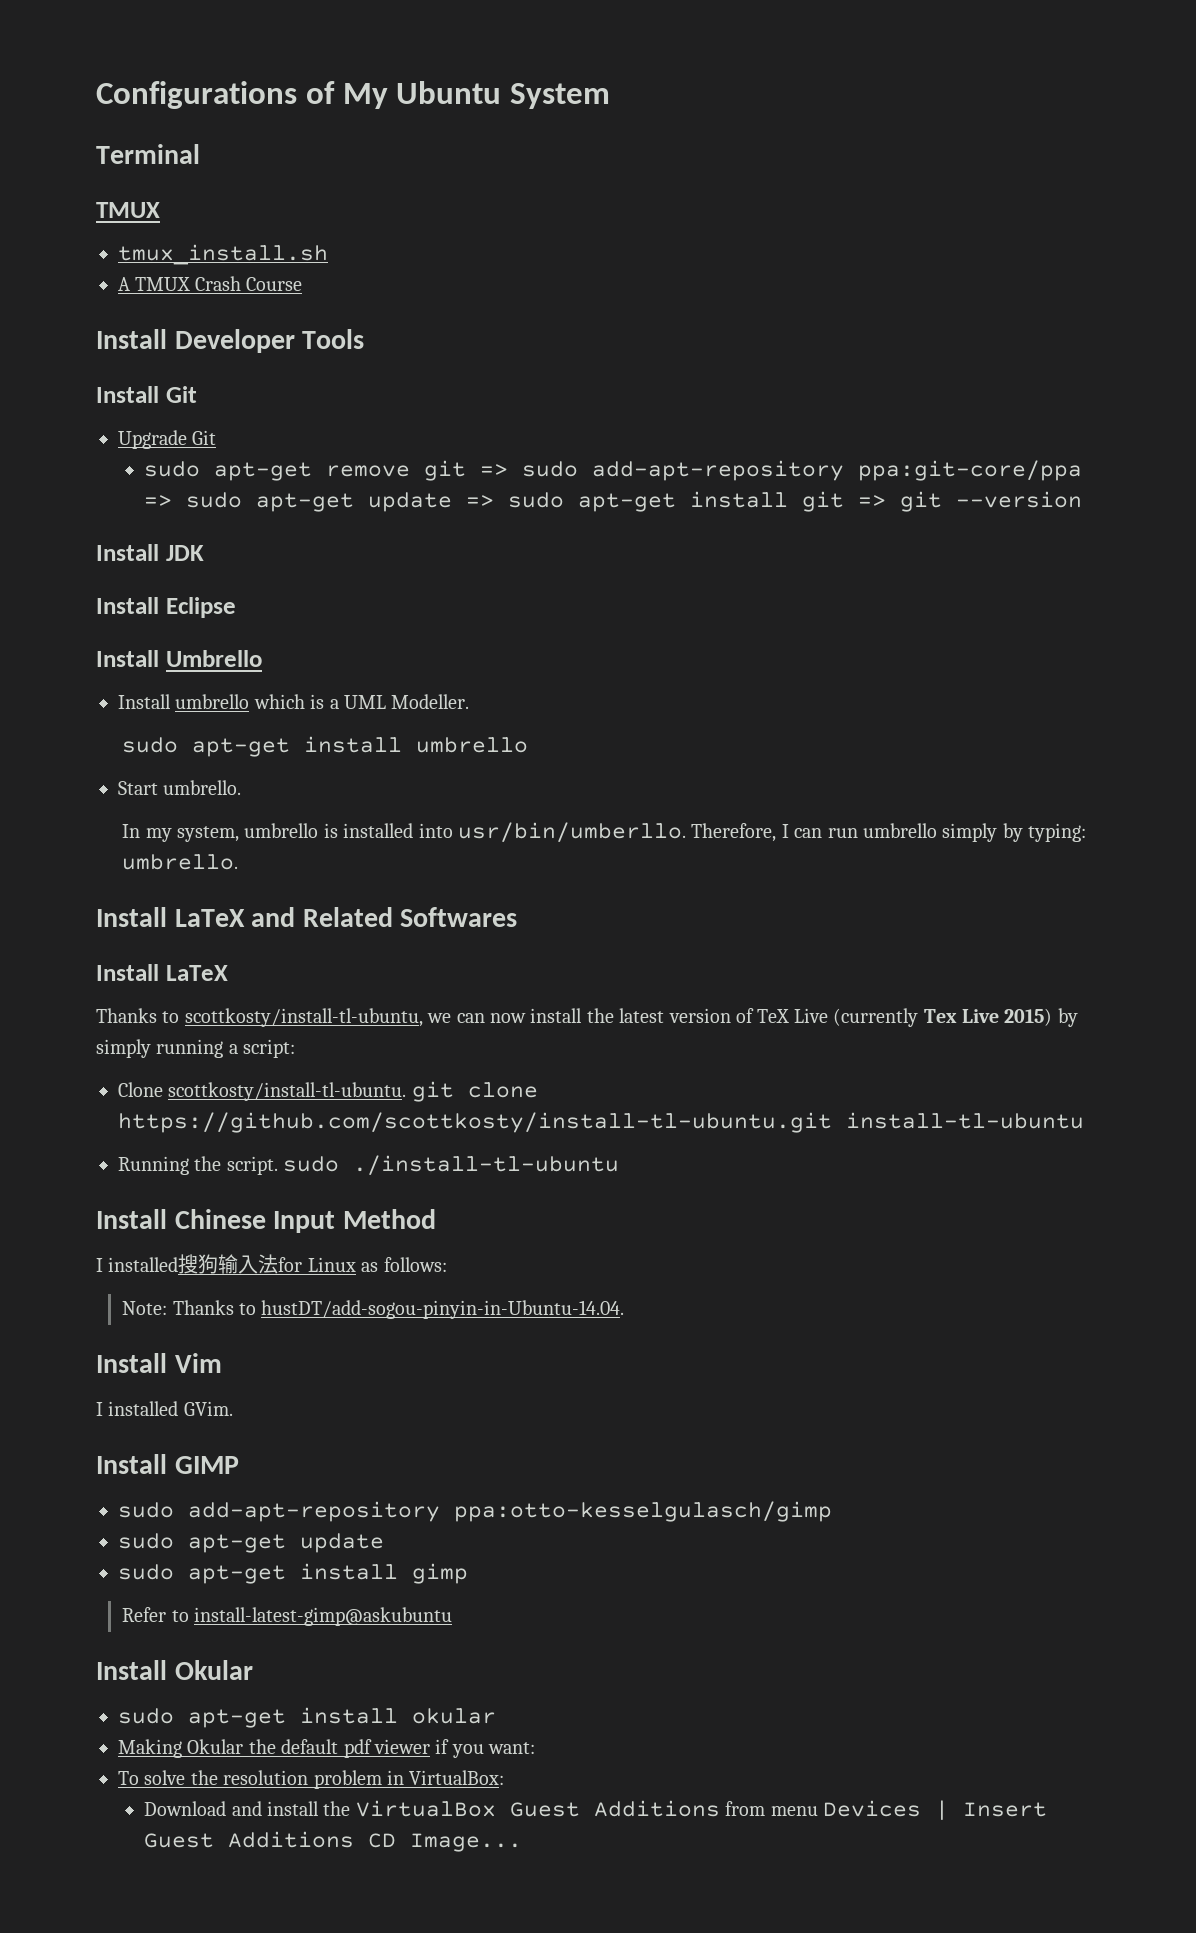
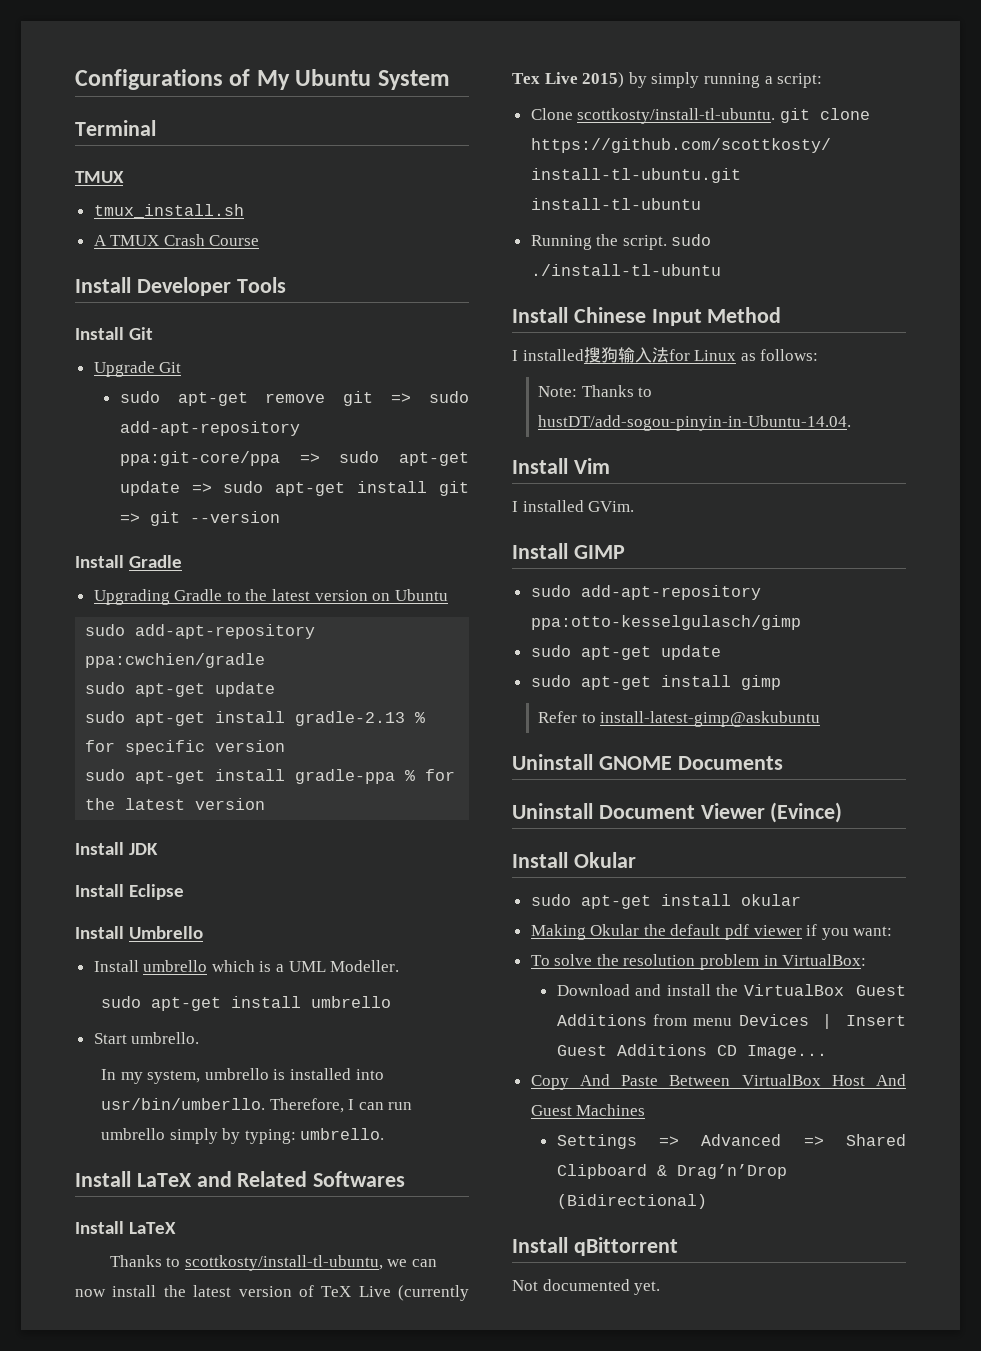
+ Install Gradle
+ Upgrading Gradle to the latest version on Ubuntu
+ sudo add-apt-repository ppa:cwchien/gradle
+ sudo apt-get update
+ sudo apt-get install gradle-2.13 % for specific version
+ sudo apt-get install gradle-ppa % for the latest version
+ Uninstall GNOME Documents
+ Uninstall Document Viewer (Evince)
+ Copy And Paste Between VirtualBox Host And Guest Machines
+ Settings => Advanced => Shared Clipboard & Drag’n’Drop (Bidirectional)
+ Install qBittorrent
+ Not documented yet.

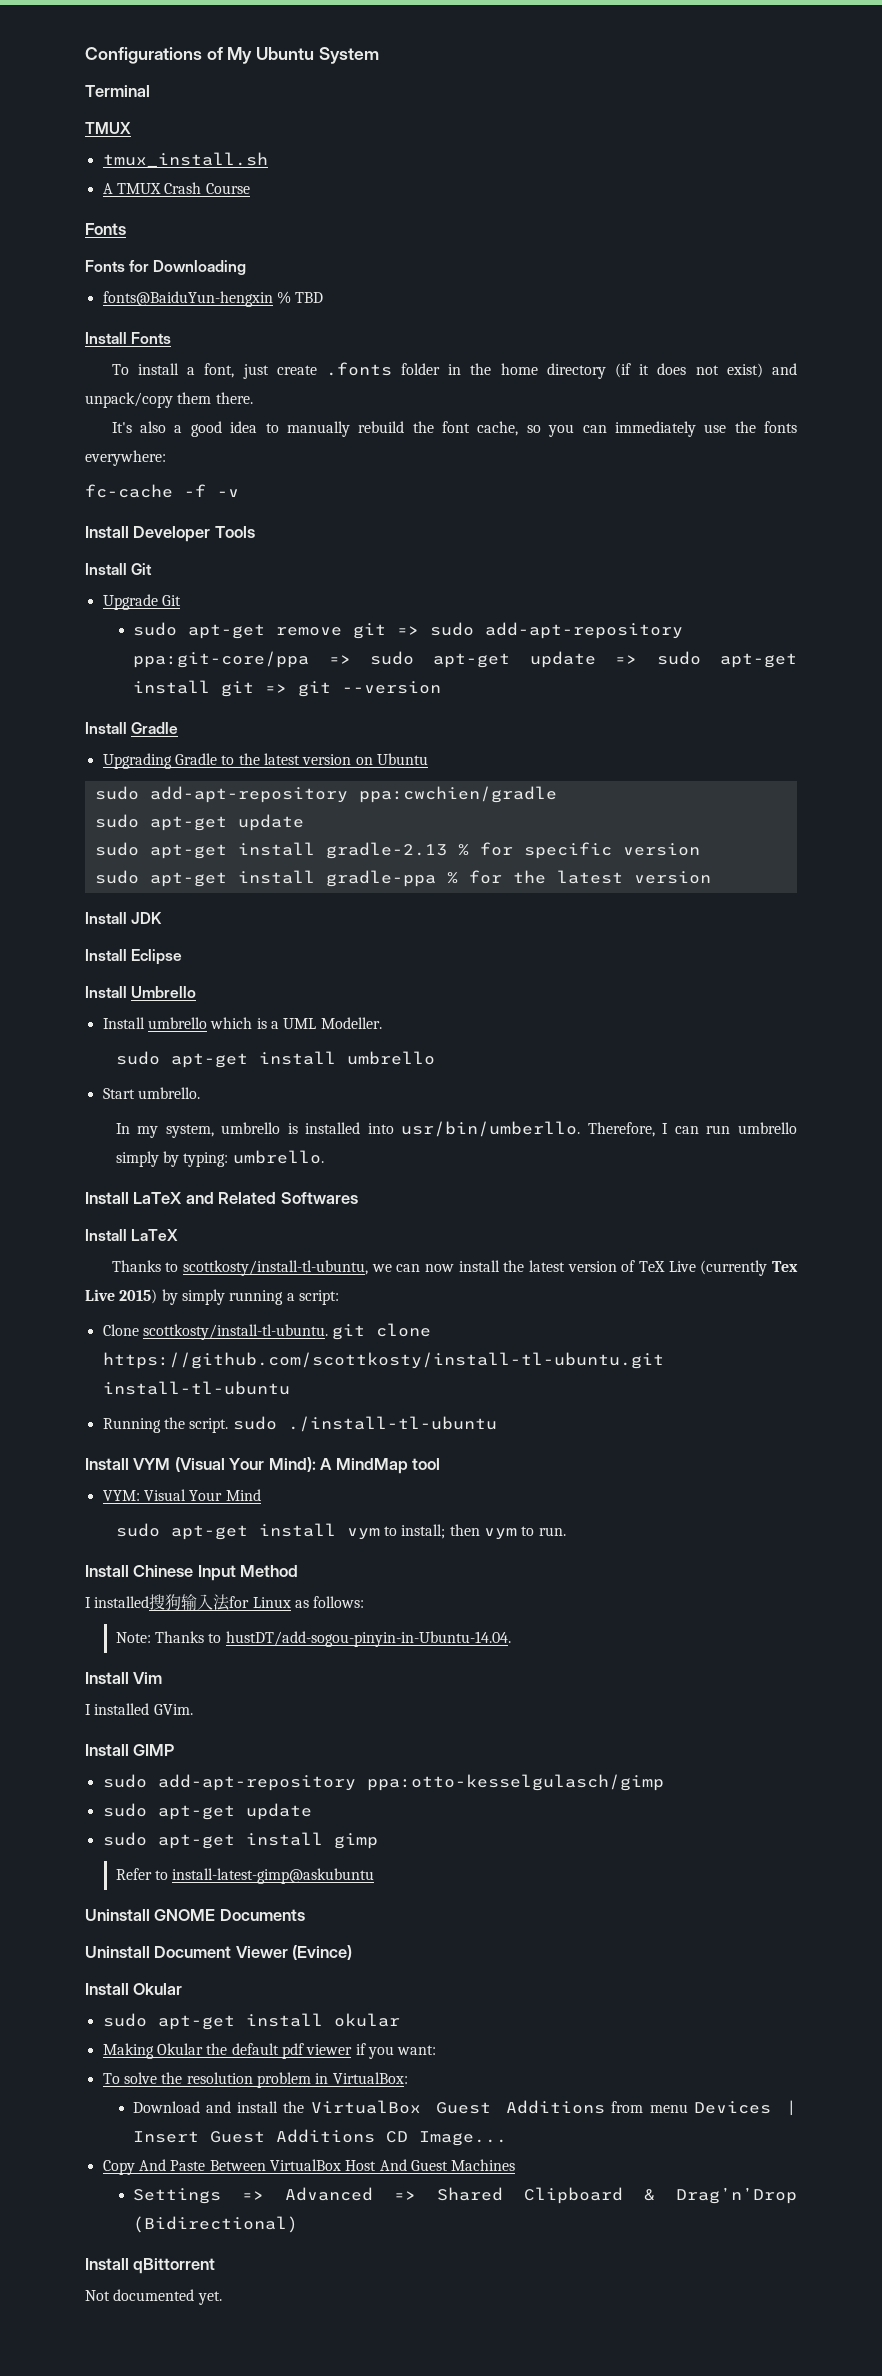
  A TMUX Crash Course
+ Fonts
+ Fonts for Downloading
+ fonts@BaiduYun-hengxin % TBD
+ Install Fonts
+ To install a font, just create .fonts folder in the home directory (if it does not exist) and unpack/copy them there.
+ It's also a good idea to manually rebuild the font cache, so you can immediately use the fonts everywhere:
+ fc-cache -f -v
+ Install VYM (Visual Your Mind): A MindMap tool
+ VYM: Visual Your Mind
+ sudo apt-get install vym to install; then vym to run.

